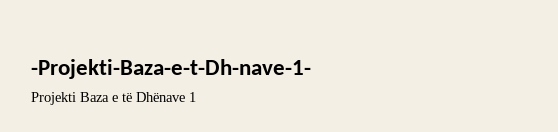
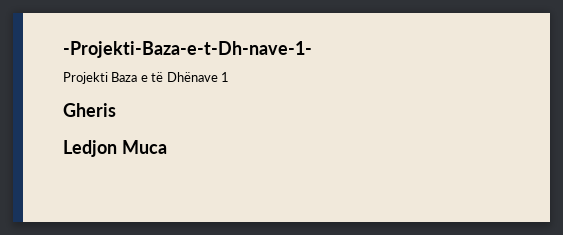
+ Gheris
+ Ledjon Muca

